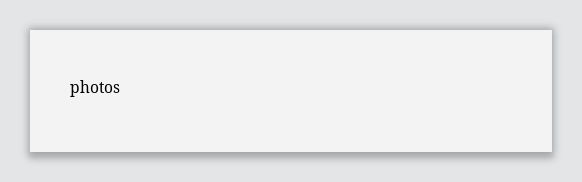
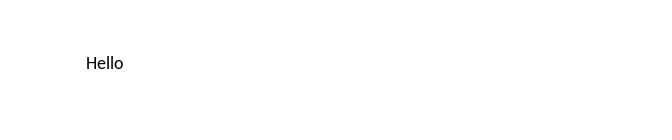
- photos
+ Hello

